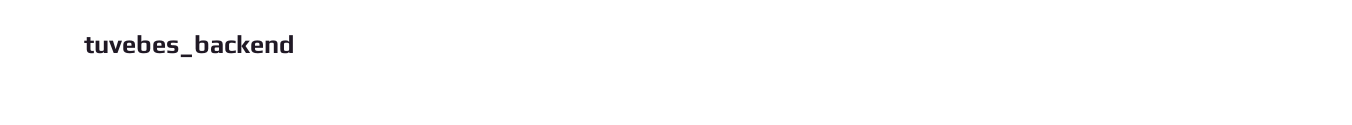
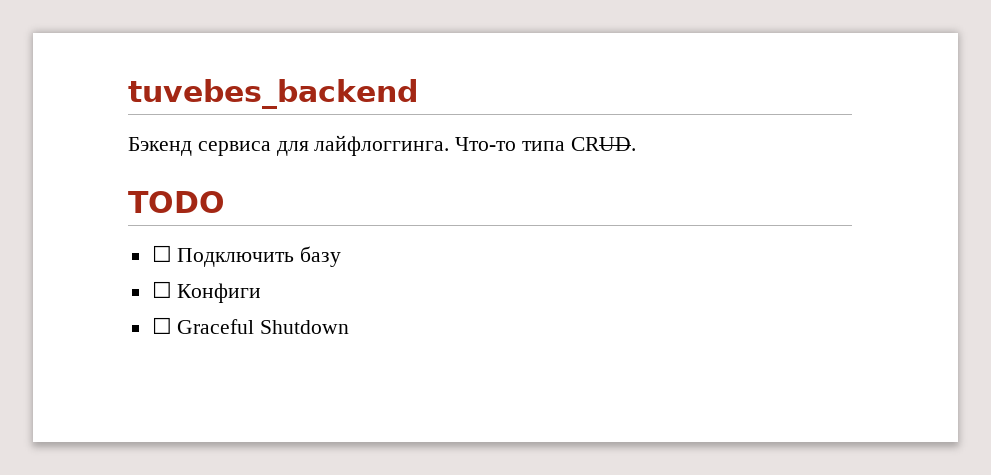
+ Бэкенд сервиса для лайфлоггинга. Что-то типа CRUD.
+ TODO
+ ☐ Подключить базу
+ ☐ Конфиги
+ ☐ Graceful Shutdown

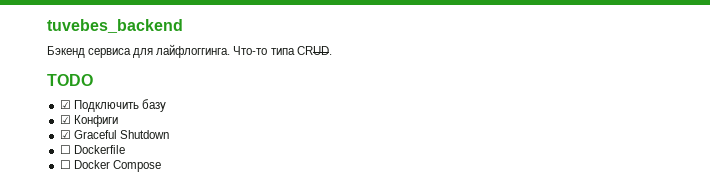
- ☐ Подключить базу
+ ☑ Подключить базу
- ☐ Конфиги
+ ☑ Конфиги
- ☐ Graceful Shutdown
+ ☑ Graceful Shutdown
+ ☐ Dockerfile
+ ☐ Docker Compose

